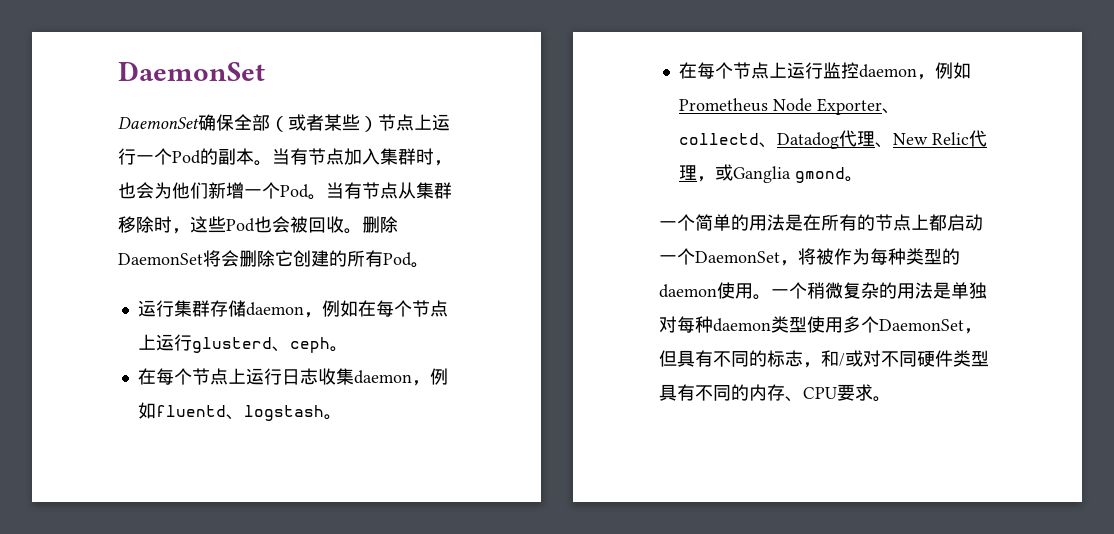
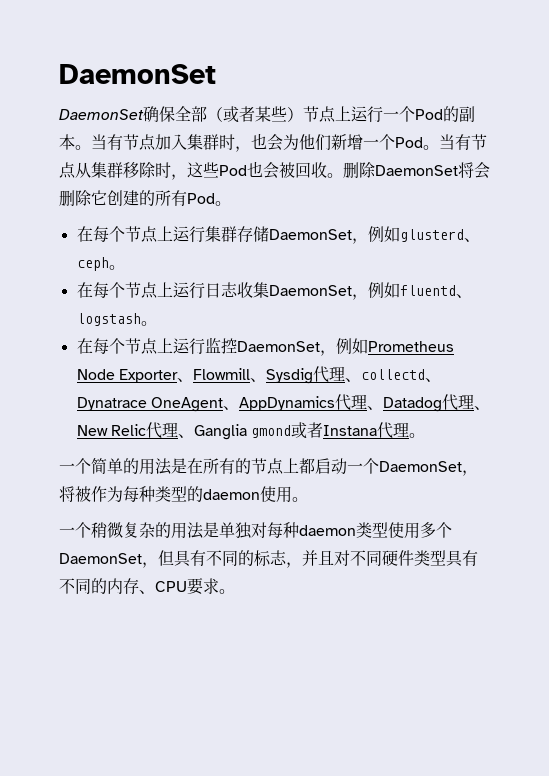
- 运行集群存储daemon，例如在每个节点上运行glusterd、ceph。
+ 在每个节点上运行集群存储DaemonSet，例如glusterd、ceph。
- 在每个节点上运行日志收集daemon，例如fluentd、logstash。
+ 在每个节点上运行日志收集DaemonSet，例如fluentd、logstash。
- 在每个节点上运行监控daemon，例如Prometheus Node Exporter、collectd、Datadog代理、New Relic代理，或Ganglia gmond。
+ 在每个节点上运行监控DaemonSet，例如Prometheus Node Exporter、Flowmill、Sysdig代理、collectd、Dynatrace OneAgent、AppDynamics代理、Datadog代理、New Relic代理、Ganglia gmond或者Instana代理。
- 一个简单的用法是在所有的节点上都启动一个DaemonSet，将被作为每种类型的daemon使用。一个稍微复杂的用法是单独对每种daemon类型使用多个DaemonSet，但具有不同的标志，和/或对不同硬件类型具有不同的内存、CPU要求。
+ 一个简单的用法是在所有的节点上都启动一个DaemonSet，将被作为每种类型的daemon使用。
+ 一个稍微复杂的用法是单独对每种daemon类型使用多个DaemonSet，但具有不同的标志，并且对不同硬件类型具有不同的内存、CPU要求。

